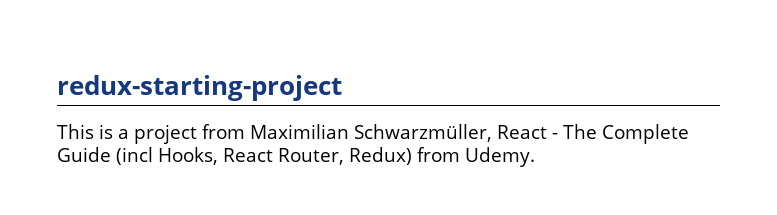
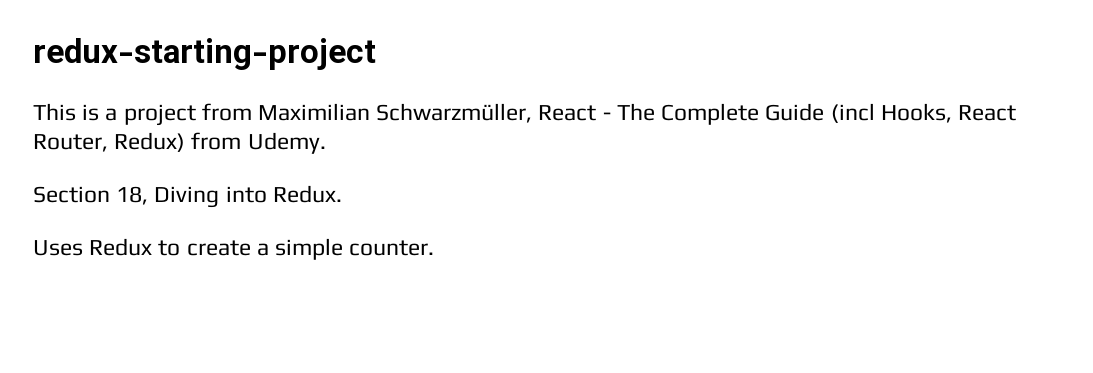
+ Section 18, Diving into Redux.
+ Uses Redux to create a simple counter.

